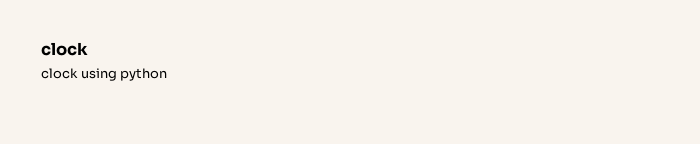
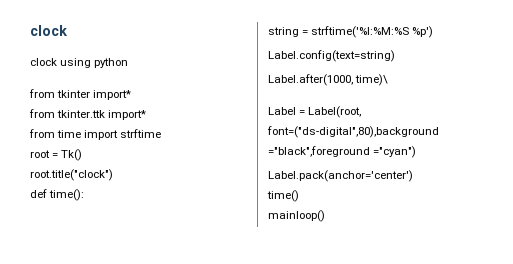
+ from tkinter import*
+ from tkinter.ttk import*
+ from time import strftime
+ root = Tk()
+ root.title("clock")
+ def time():
+ string = strftime('%I:%M:%S %p')
+ Label.config(text=string)
+ Label.after(1000, time)\
+ Label = Label(root, font=("ds-digital",80),background ="black",foreground ="cyan")
+ Label.pack(anchor='center')
+ time()
+ mainloop()

